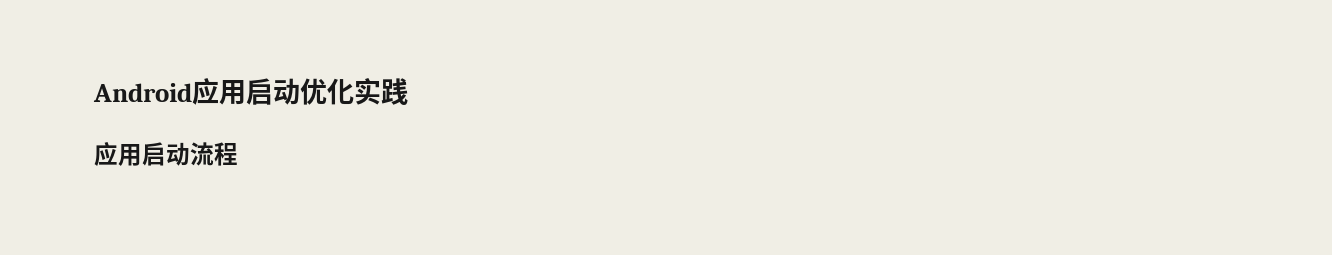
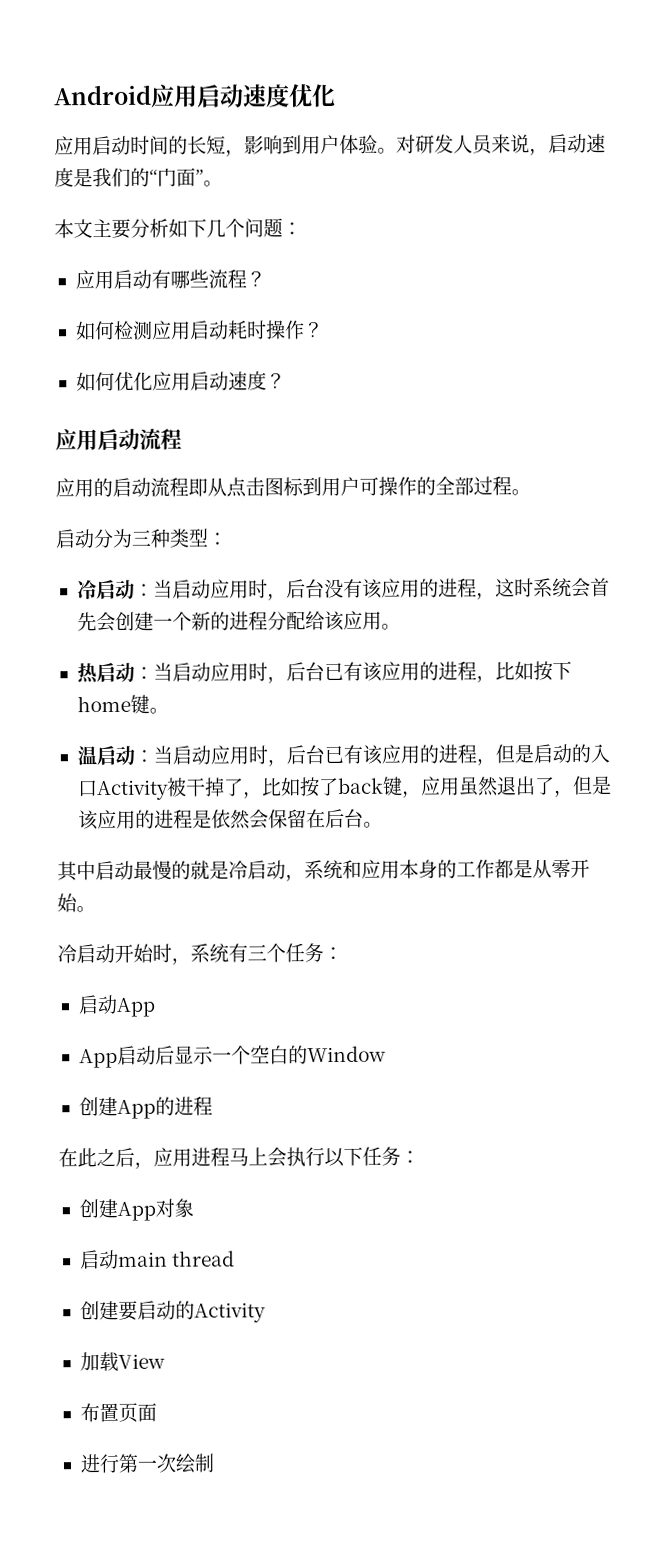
- Android应用启动优化实践
+ Android应用启动速度优化
+ 应用启动时间的长短，影响到用户体验。对研发人员来说，启动速度是我们的“门面”。
+ 本文主要分析如下几个问题：
+ 应用启动有哪些流程？
+ 如何检测应用启动耗时操作？
+ 如何优化应用启动速度？
  应用启动流程
+ 应用的启动流程即从点击图标到用户可操作的全部过程。
+ 启动分为三种类型：
+ 冷启动：当启动应用时，后台没有该应用的进程，这时系统会首先会创建一个新的进程分配给该应用。
+ 热启动：当启动应用时，后台已有该应用的进程，比如按下home键。
+ 温启动：当启动应用时，后台已有该应用的进程，但是启动的入口Activity被干掉了，比如按了back键，应用虽然退出了，但是该应用的进程是依然会保留在后台。
+ 其中启动最慢的就是冷启动，系统和应用本身的工作都是从零开始。
+ 冷启动开始时，系统有三个任务：
+ 启动App
+ App启动后显示一个空白的Window
+ 创建App的进程
+ 在此之后，应用进程马上会执行以下任务：
+ 创建App对象
+ 启动main thread
+ 创建要启动的Activity
+ 加载View
+ 布置页面
+ 进行第一次绘制

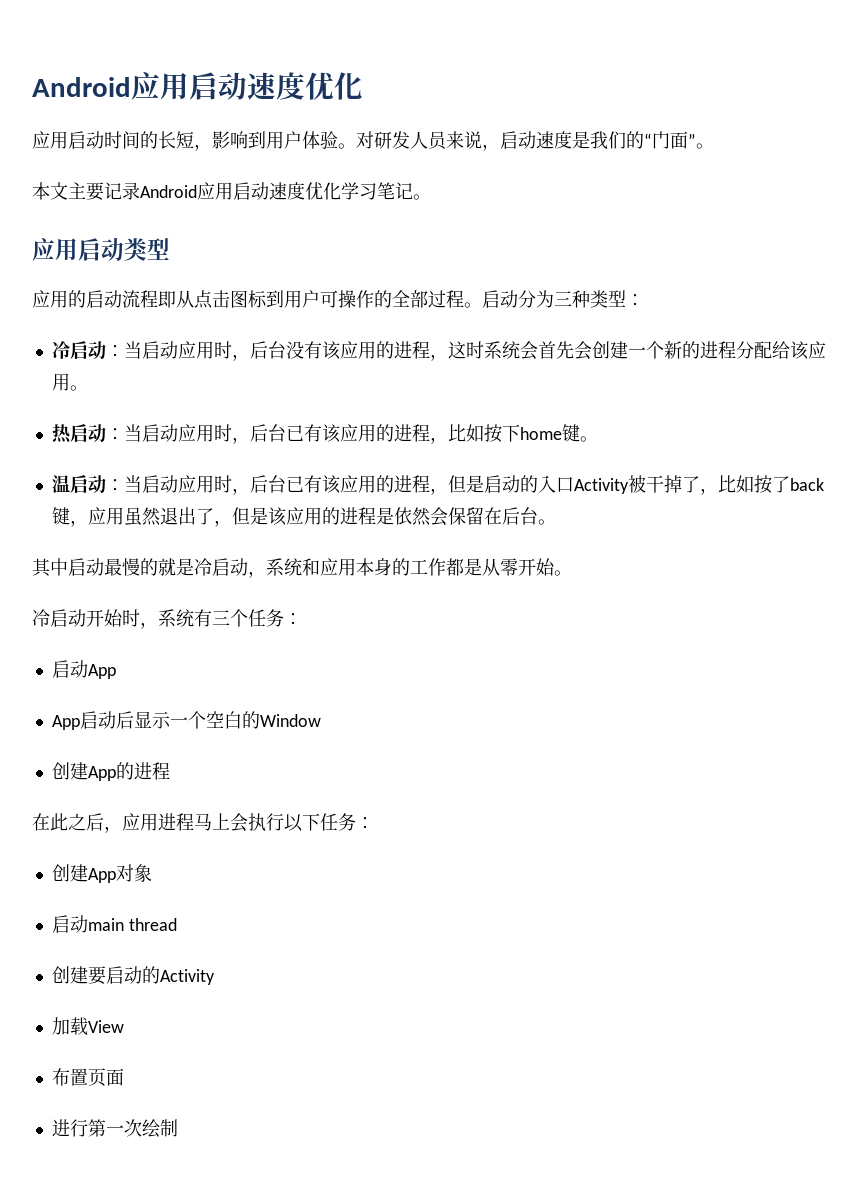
- 本文主要分析如下几个问题：
- 应用启动有哪些流程？
- 如何检测应用启动耗时操作？
- 如何优化应用启动速度？
- 应用启动流程
+ 本文主要记录Android应用启动速度优化学习笔记。
+ 应用启动类型
- 应用的启动流程即从点击图标到用户可操作的全部过程。
- 启动分为三种类型：
+ 应用的启动流程即从点击图标到用户可操作的全部过程。启动分为三种类型：

